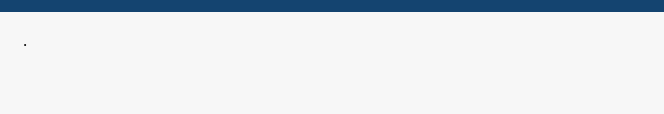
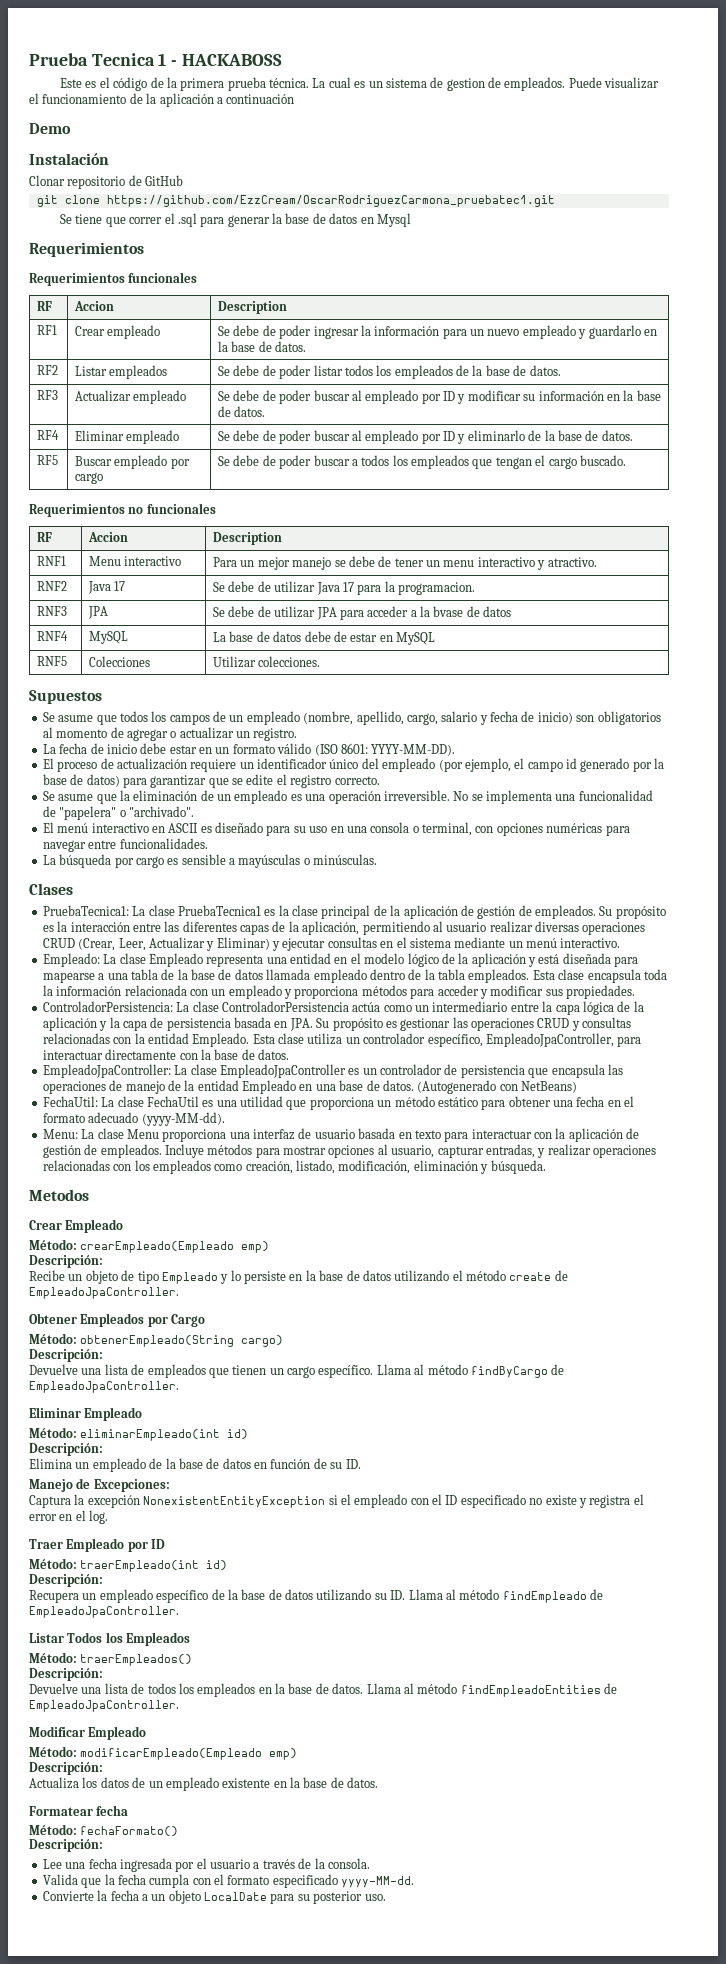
- .
+ Prueba Tecnica 1 - HACKABOSS
+ Este es el código de la primera prueba técnica. La cual es un sistema de gestion de empleados. Puede visualizar el funcionamiento de la aplicación a continuación
+ Demo
+ Instalación
+ Clonar repositorio de GitHub
+ git clone https://github.com/EzzCream/OscarRodriguezCarmona_pruebatec1.git
+ Se tiene que correr el .sql para generar la base de datos en Mysql
+ Requerimientos
+ Requerimientos funcionales
+ RF | Accion | Description
+ RF1 | Crear empleado | Se debe de poder ingresar la información para un nuevo empleado y guardarlo en la base de datos.
+ RF2 | Listar empleados | Se debe de poder listar todos los empleados de la base de datos.
+ RF3 | Actualizar empleado | Se debe de poder buscar al empleado por ID y modificar su información en la base de datos.
+ RF4 | Eliminar empleado | Se debe de poder buscar al empleado por ID y eliminarlo de la base de datos.
+ RF5 | Buscar empleado por cargo | Se debe de poder buscar a todos los empleados que tengan el cargo buscado.
+ Requerimientos no funcionales
+ RF | Accion | Description
+ RNF1 | Menu interactivo | Para un mejor manejo se debe de tener un menu interactivo y atractivo.
+ RNF2 | Java 17 | Se debe de utilizar Java 17 para la programacion.
+ RNF3 | JPA | Se debe de utilizar JPA para acceder a la bvase de datos
+ RNF4 | MySQL | La base de datos debe de estar en MySQL
+ RNF5 | Colecciones | Utilizar colecciones.
+ Supuestos
+ Se asume que todos los campos de un empleado (nombre, apellido, cargo, salario y fecha de inicio) son obligatorios al momento de agregar o actualizar un registro.
+ La fecha de inicio debe estar en un formato válido (ISO 8601: YYYY-MM-DD).
+ El proceso de actualización requiere un identificador único del empleado (por ejemplo, el campo id generado por la base de datos) para garantizar que se edite el registro correcto.
+ Se asume que la eliminación de un empleado es una operación irreversible. No se implementa una funcionalidad de "papelera" o "archivado".
+ El menú interactivo en ASCII es diseñado para su uso en una consola o terminal, con opciones numéricas para navegar entre funcionalidades.
+ La búsqueda por cargo es sensible a mayúsculas o minúsculas.
+ Clases
+ PruebaTecnica1: La clase PruebaTecnica1 es la clase principal de la aplicación de gestión de empleados. Su propósito es la interacción entre las diferentes capas de la aplicación, permitiendo al usuario realizar diversas operaciones CRUD (Crear, Leer, Actualizar y Eliminar) y ejecutar consultas en el sistema mediante un menú interactivo.
+ Empleado: La clase Empleado representa una entidad en el modelo lógico de la aplicación y está diseñada para mapearse a una tabla de la base de datos llamada empleado dentro de la tabla empleados. Esta clase encapsula toda la información relacionada con un empleado y proporciona métodos para acceder y modificar sus propiedades.
+ ControladorPersistencia: La clase ControladorPersistencia actúa como un intermediario entre la capa lógica de la aplicación y la capa de persistencia basada en JPA. Su propósito es gestionar las operaciones CRUD y consultas relacionadas con la entidad Empleado. Esta clase utiliza un controlador específico, EmpleadoJpaController, para interactuar directamente con la base de datos.
+ EmpleadoJpaController: La clase EmpleadoJpaController es un controlador de persistencia que encapsula las operaciones de manejo de la entidad Empleado en una base de datos. (Autogenerado con NetBeans)
+ FechaUtil: La clase FechaUtil es una utilidad que proporciona un método estático para obtener una fecha en el formato adecuado (yyyy-MM-dd).
+ Menu: La clase Menu proporciona una interfaz de usuario basada en texto para interactuar con la aplicación de gestión de empleados. Incluye métodos para mostrar opciones al usuario, capturar entradas, y realizar operaciones relacionadas con los empleados como creación, listado, modificación, eliminación y búsqueda.
+ Metodos
+ Crear Empleado
+ Método: crearEmpleado(Empleado emp)
+ Descripción:
+ Recibe un objeto de tipo Empleado y lo persiste en la base de datos utilizando el método create de EmpleadoJpaController.
+ Obtener Empleados por Cargo
+ Método: obtenerEmpleado(String cargo)
+ Descripción:
+ Devuelve una lista de empleados que tienen un cargo específico. Llama al método findByCargo de EmpleadoJpaController.
+ Eliminar Empleado
+ Método: eliminarEmpleado(int id)
+ Descripción:
+ Elimina un empleado de la base de datos en función de su ID.
+ Manejo de Excepciones:
+ Captura la excepción NonexistentEntityException si el empleado con el ID especificado no existe y registra el error en el log.
+ Traer Empleado por ID
+ Método: traerEmpleado(int id)
+ Descripción:
+ Recupera un empleado específico de la base de datos utilizando su ID. Llama al método findEmpleado de EmpleadoJpaController.
+ Listar Todos los Empleados
+ Método: traerEmpleados()
+ Descripción:
+ Devuelve una lista de todos los empleados en la base de datos. Llama al método findEmpleadoEntities de EmpleadoJpaController.
+ Modificar Empleado
+ Método: modificarEmpleado(Empleado emp)
+ Descripción:
+ Actualiza los datos de un empleado existente en la base de datos.
+ Formatear fecha
+ Método: fechaFormato()
+ Descripción:
+ Lee una fecha ingresada por el usuario a través de la consola.
+ Valida que la fecha cumpla con el formato especificado yyyy-MM-dd.
+ Convierte la fecha a un objeto LocalDate para su posterior uso.

